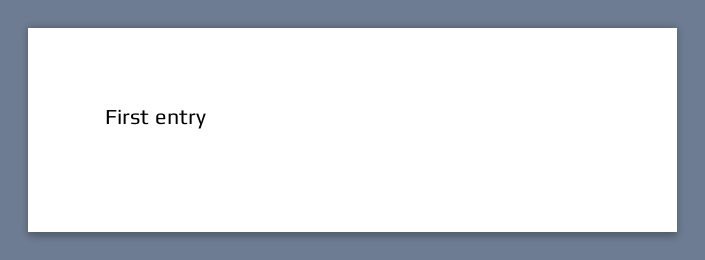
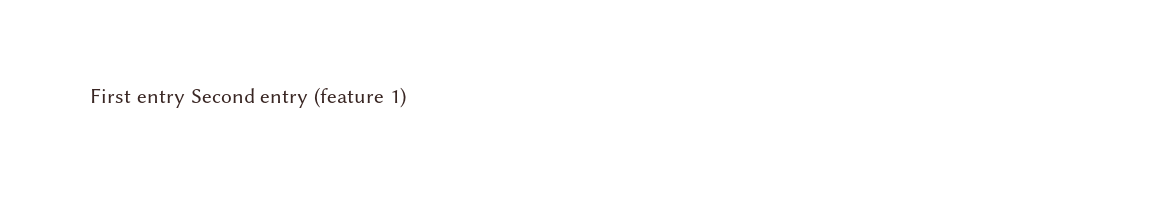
- First entry
+ First entry Second entry (feature 1)

